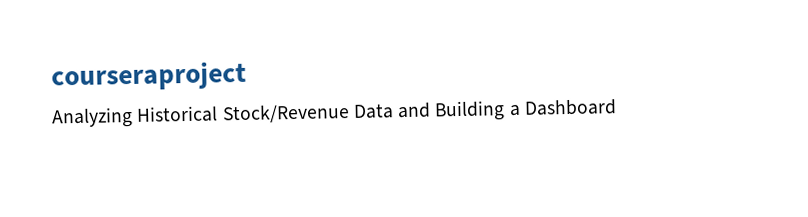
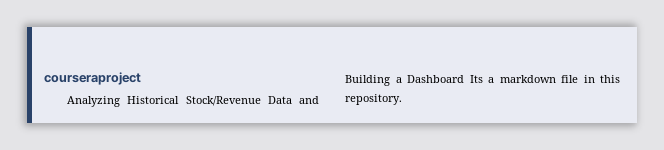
- Analyzing Historical Stock/Revenue Data and Building a Dashboard
+ Analyzing Historical Stock/Revenue Data and Building a Dashboard Its a markdown file in this repository.

